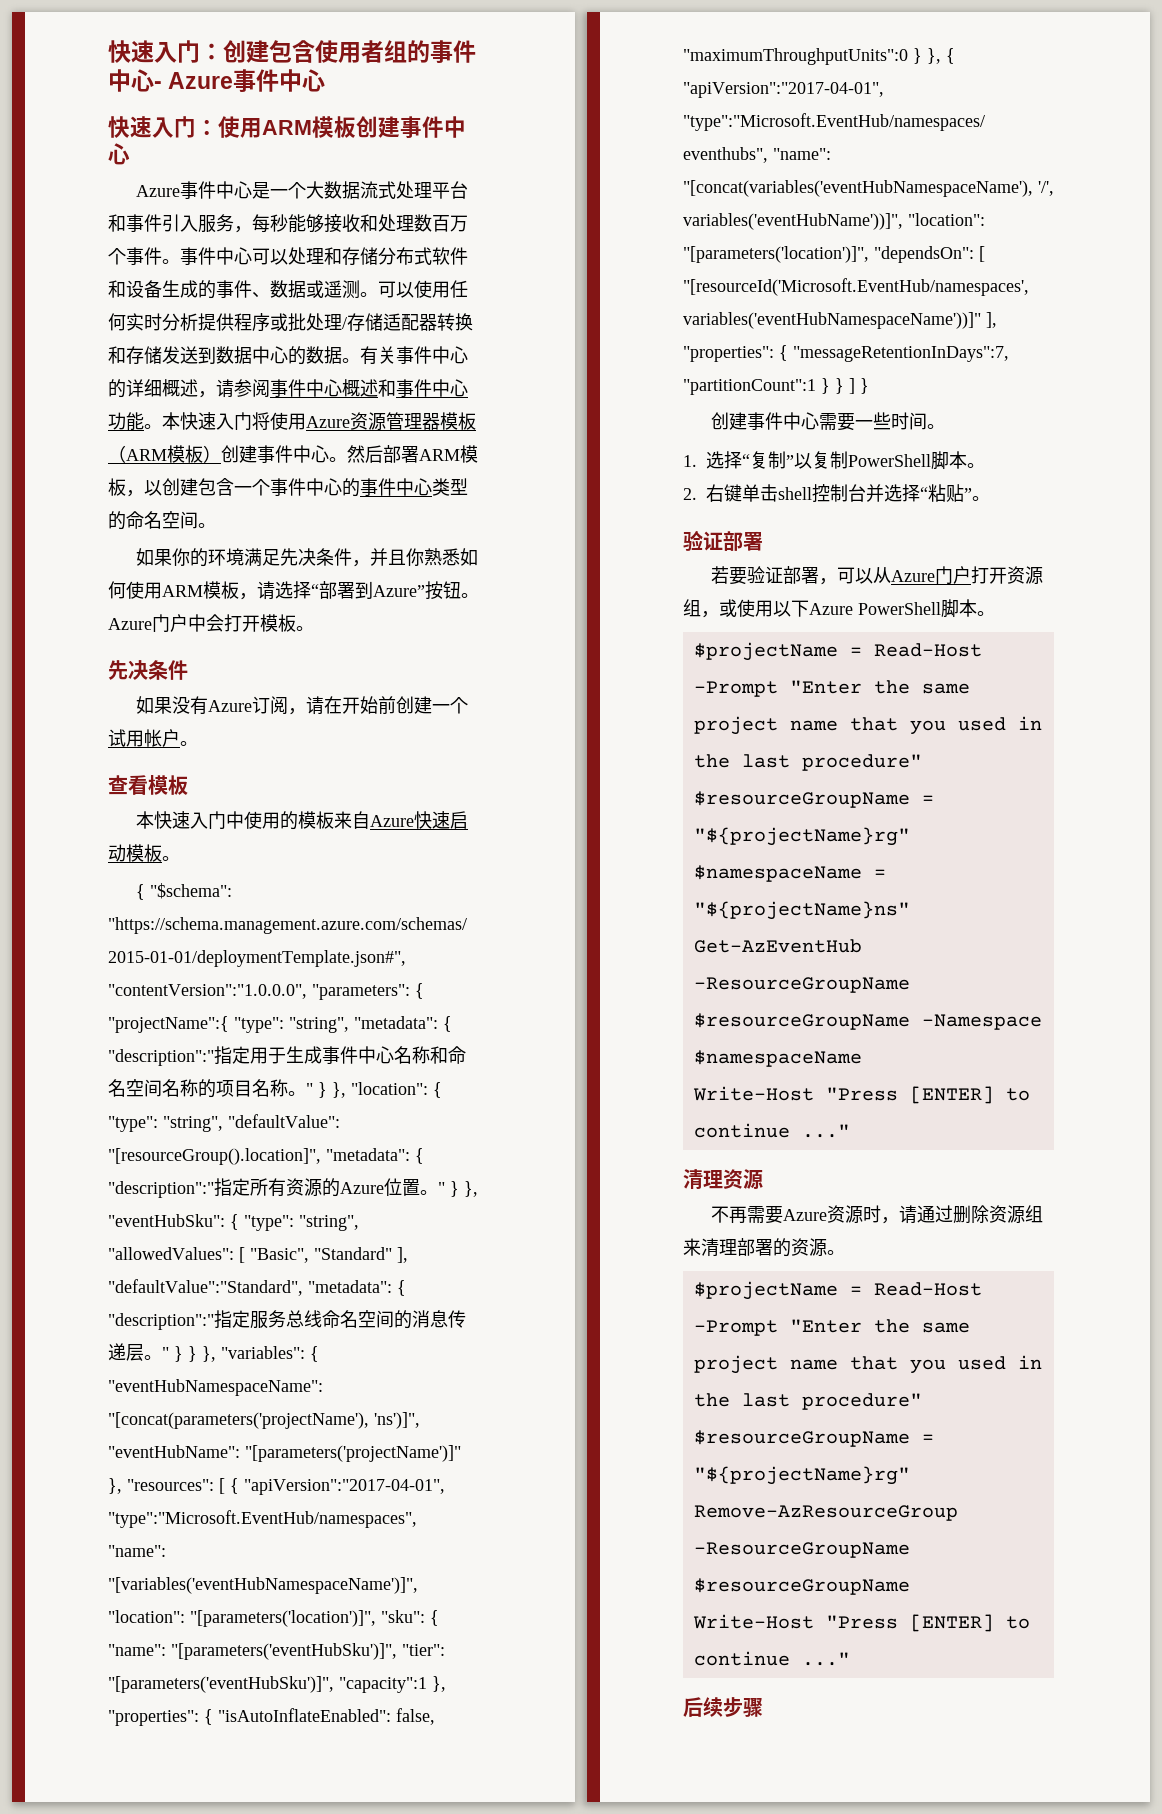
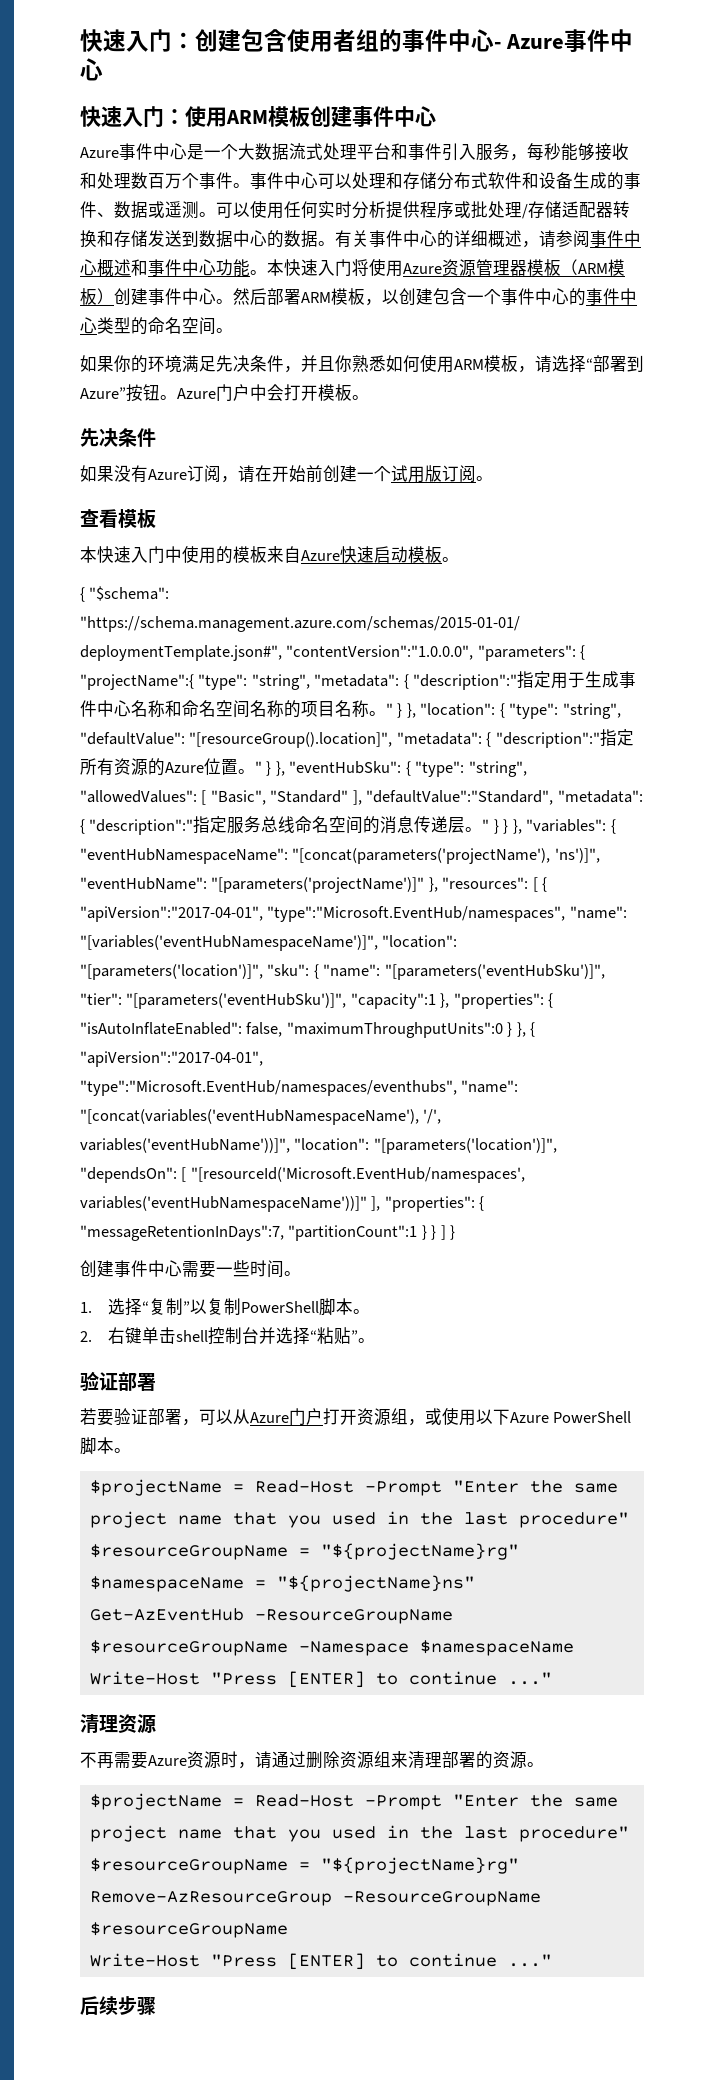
- 如果没有Azure订阅，请在开始前创建一个试用帐户。
+ 如果没有Azure订阅，请在开始前创建一个试用版订阅。

